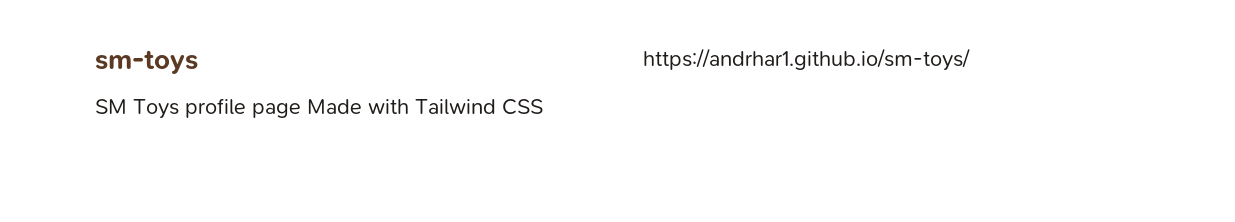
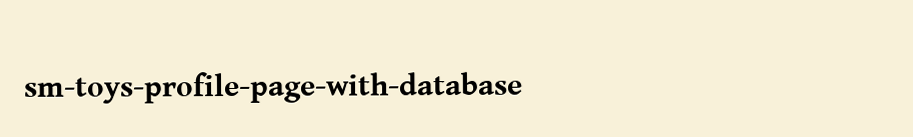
- sm-toys
- SM Toys profile page Made with Tailwind CSS https://andrhar1.github.io/sm-toys/
+ sm-toys-profile-page-with-database

